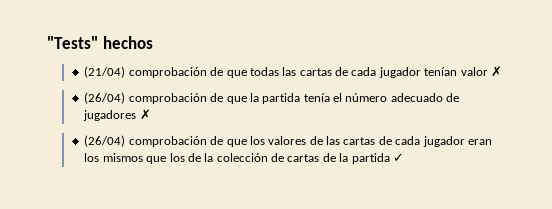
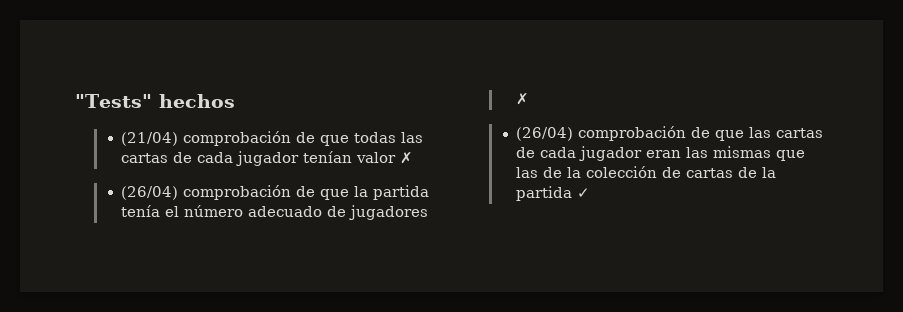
- (26/04) comprobación de que los valores de las cartas de cada jugador eran los mismos que los de la colección de cartas de la partida ✓
+ (26/04) comprobación de que las cartas de cada jugador eran las mismas que las de la colección de cartas de la partida ✓

